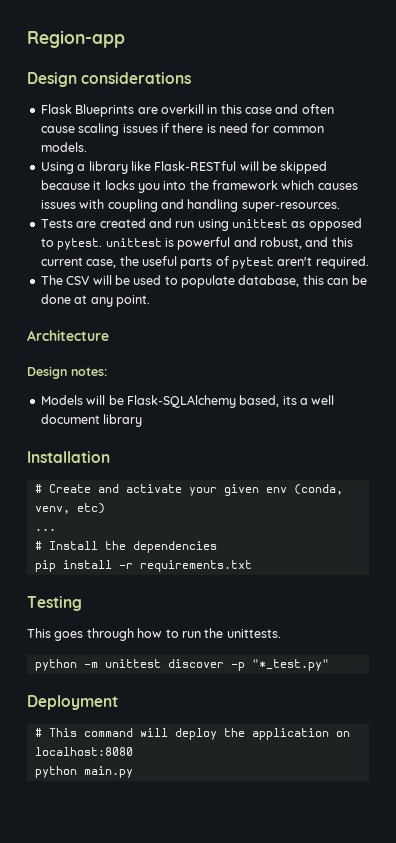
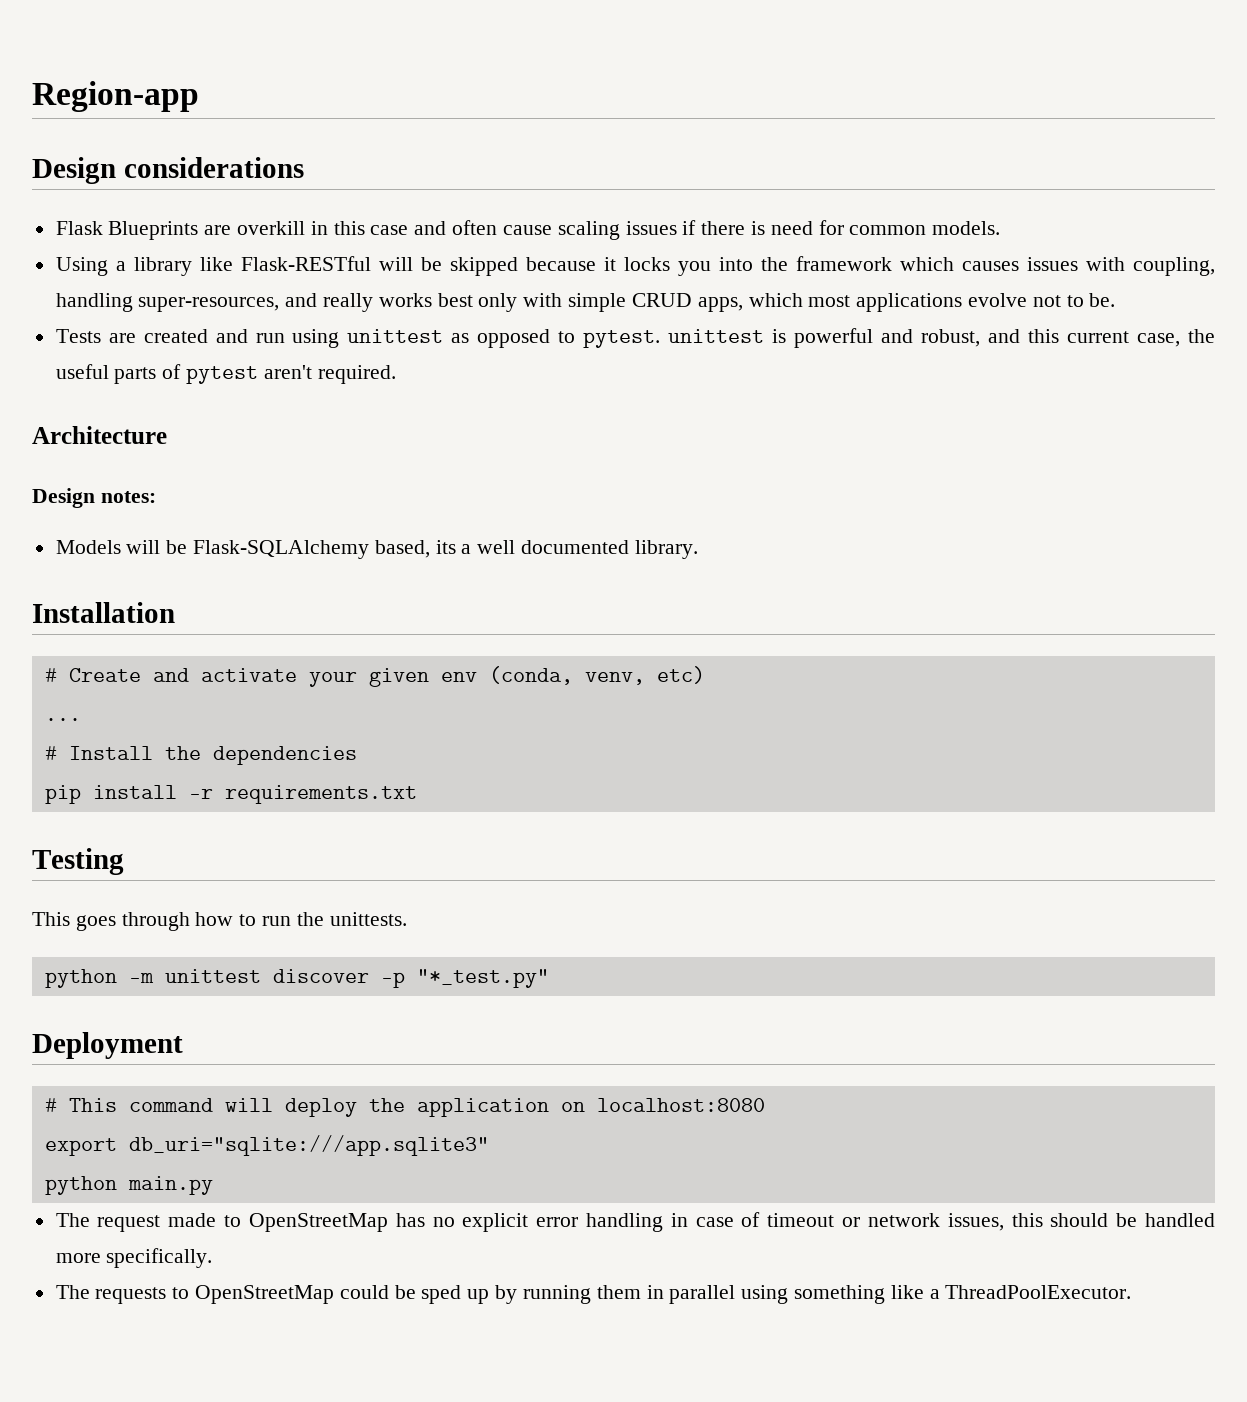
- Using a library like Flask-RESTful will be skipped because it locks you into the framework which causes issues with coupling and handling super-resources.
+ Using a library like Flask-RESTful will be skipped because it locks you into the framework which causes issues with coupling, handling super-resources, and really works best only with simple CRUD apps, which most applications evolve not to be.
- The CSV will be used to populate database, this can be done at any point.
- Models will be Flask-SQLAlchemy based, its a well document library
+ Models will be Flask-SQLAlchemy based, its a well documented library.
+ export db_uri="sqlite:///app.sqlite3"
+ The request made to OpenStreetMap has no explicit error handling in case of timeout or network issues, this should be handled more specifically.
+ The requests to OpenStreetMap could be sped up by running them in parallel using something like a ThreadPoolExecutor.

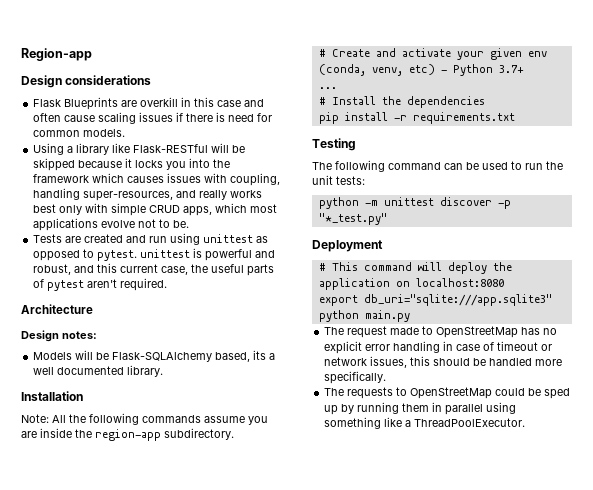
+ Note: All the following commands assume you are inside the region-app subdirectory.
- # Create and activate your given env (conda, venv, etc)
+ # Create and activate your given env (conda, venv, etc) - Python 3.7+
- This goes through how to run the unittests.
+ The following command can be used to run the unit tests:

